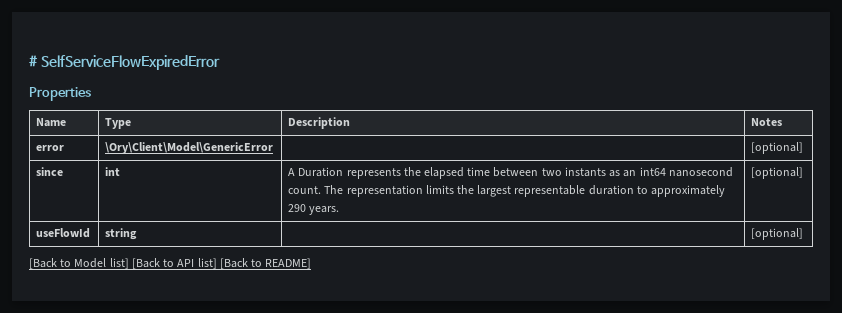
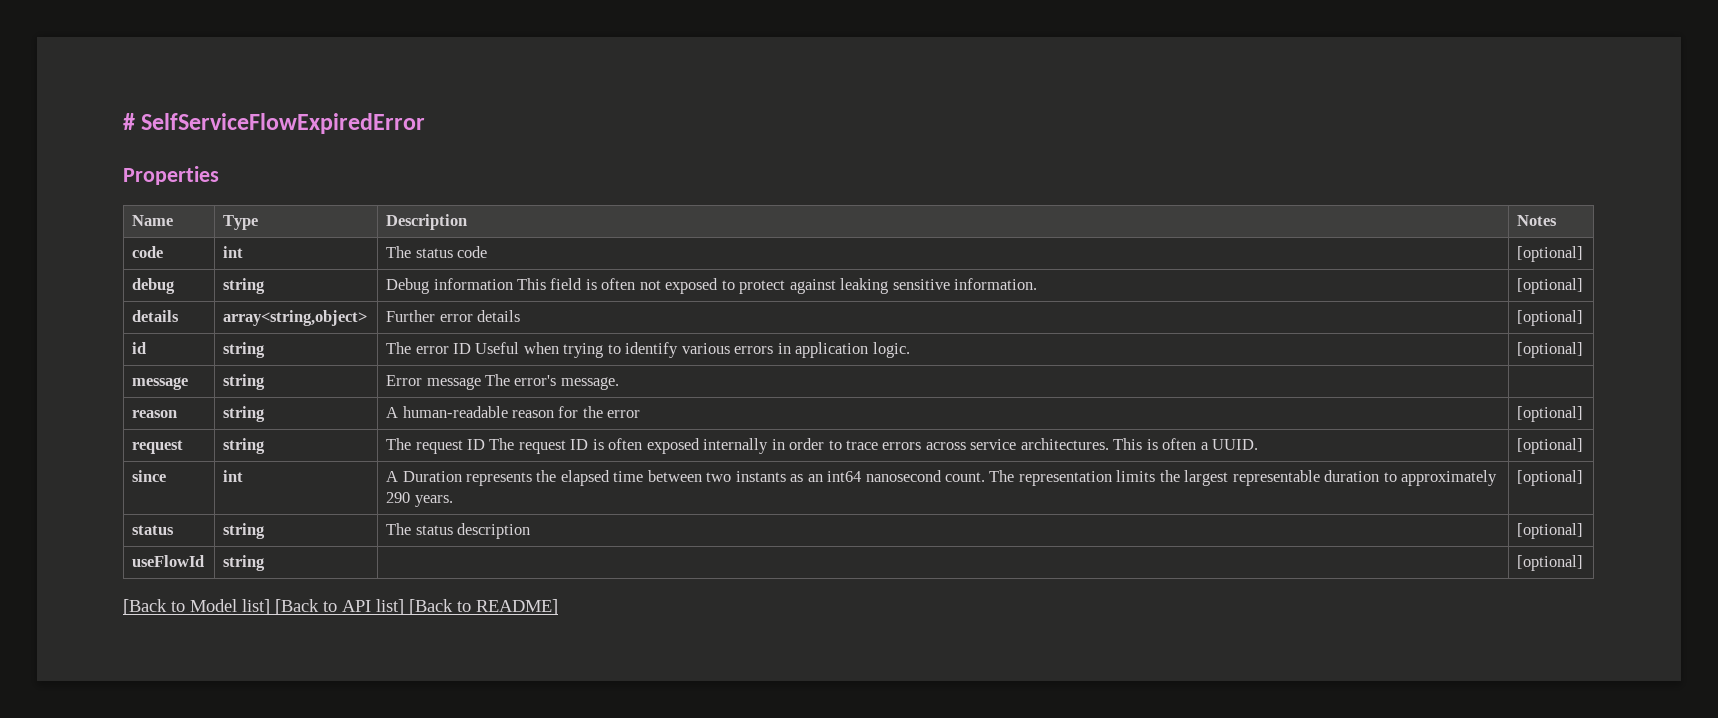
- error | \Ory\Client\Model\GenericError | | [optional]
+ code | int | The status code | [optional]
+ debug | string | Debug information This field is often not exposed to protect against leaking sensitive information. | [optional]
+ details | array<string,object> | Further error details | [optional]
+ id | string | The error ID Useful when trying to identify various errors in application logic. | [optional]
+ message | string | Error message The error's message. |
+ reason | string | A human-readable reason for the error | [optional]
+ request | string | The request ID The request ID is often exposed internally in order to trace errors across service architectures. This is often a UUID. | [optional]
+ status | string | The status description | [optional]

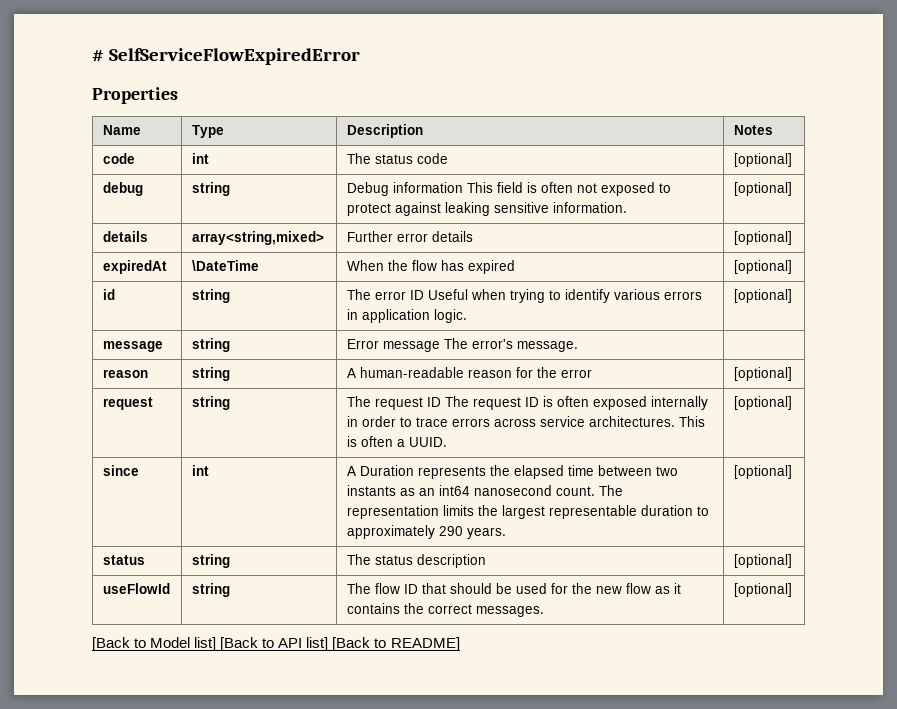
- details | array<string,object> | Further error details | [optional]
+ details | array<string,mixed> | Further error details | [optional]
+ expiredAt | \DateTime | When the flow has expired | [optional]
- useFlowId | string | | [optional]
+ useFlowId | string | The flow ID that should be used for the new flow as it contains the correct messages. | [optional]

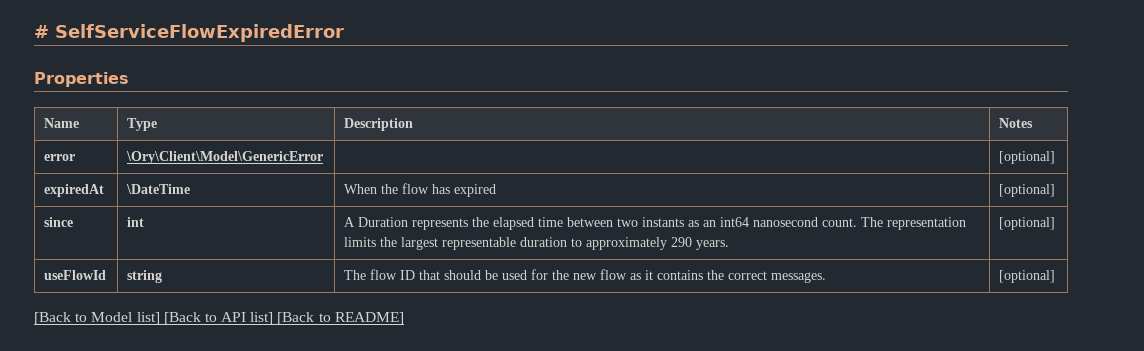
- code | int | The status code | [optional]
- debug | string | Debug information This field is often not exposed to protect against leaking sensitive information. | [optional]
- details | array<string,mixed> | Further error details | [optional]
+ error | \Ory\Client\Model\GenericError | | [optional]
- id | string | The error ID Useful when trying to identify various errors in application logic. | [optional]
- message | string | Error message The error's message. |
- reason | string | A human-readable reason for the error | [optional]
- request | string | The request ID The request ID is often exposed internally in order to trace errors across service architectures. This is often a UUID. | [optional]
- status | string | The status description | [optional]

